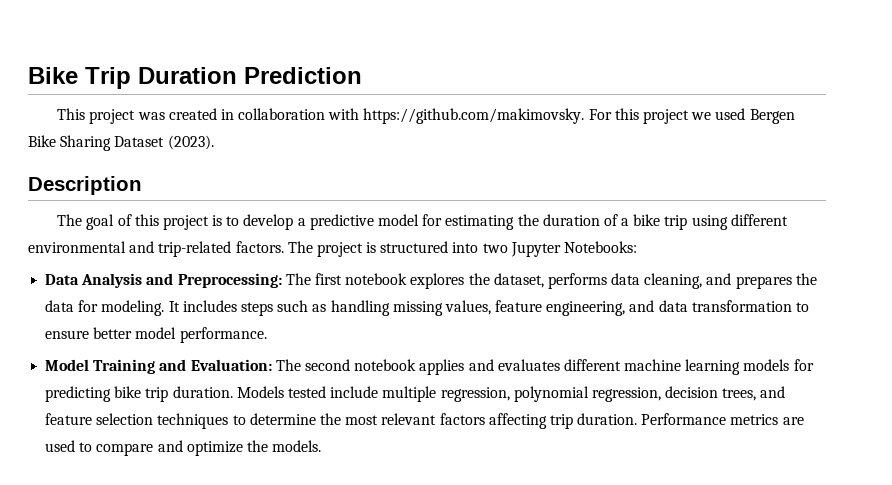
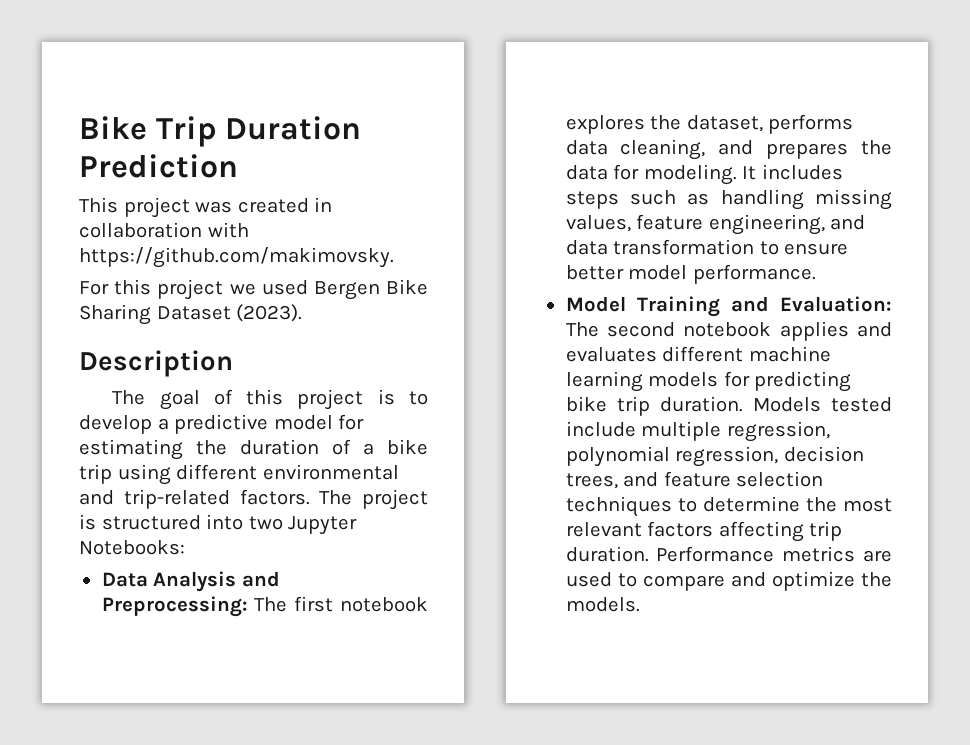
- This project was created in collaboration with https://github.com/makimovsky. For this project we used Bergen Bike Sharing Dataset (2023).
+ This project was created in collaboration with https://github.com/makimovsky.
+ For this project we used Bergen Bike Sharing Dataset (2023).

